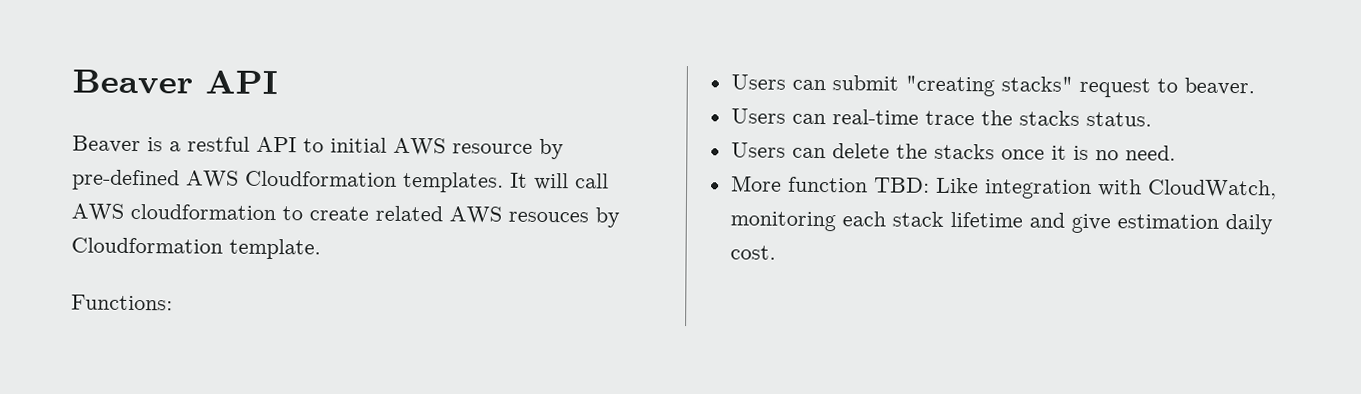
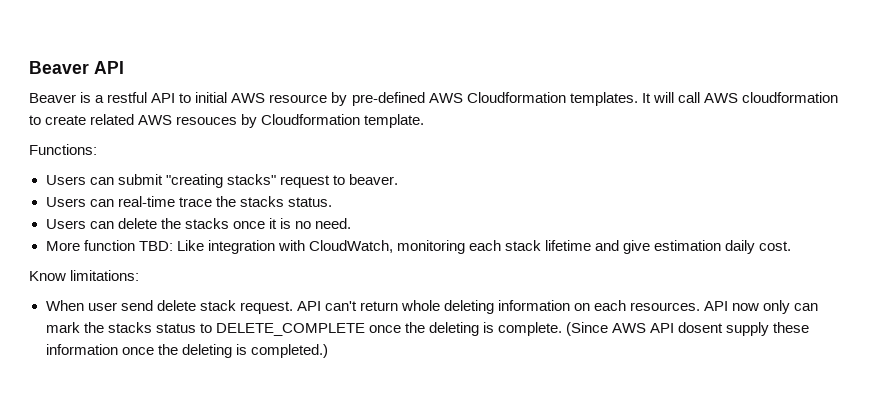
+ Know limitations:
+ When user send delete stack request. API can't return whole deleting information on each resources. API now only can mark the stacks status to DELETE_COMPLETE once the deleting is complete. (Since AWS API dosent supply these information once the deleting is completed.)

